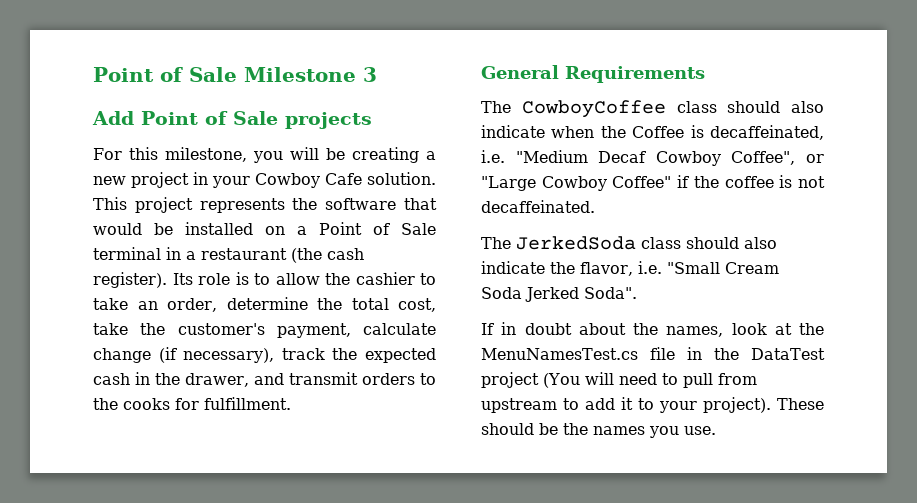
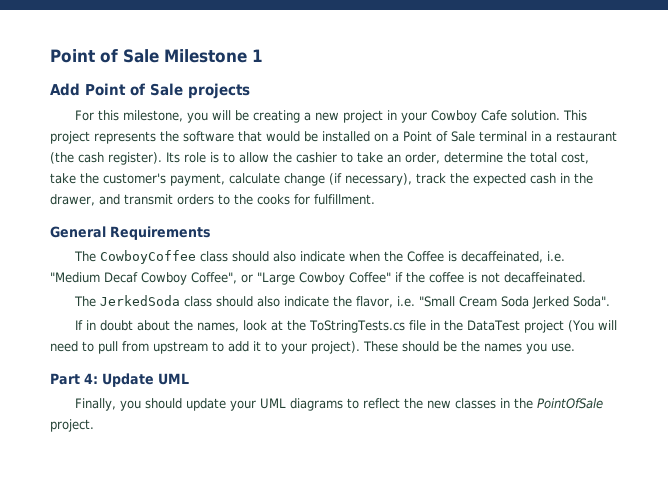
- Point of Sale Milestone 3
+ Point of Sale Milestone 1
- If in doubt about the names, look at the MenuNamesTest.cs file in the DataTest project (You will need to pull from upstream to add it to your project).
+ If in doubt about the names, look at the ToStringTests.cs file in the DataTest project (You will need to pull from upstream to add it to your project).
+ Part 4: Update UML
+ Finally, you should update your UML diagrams to reflect the new classes in the PointOfSale project.

